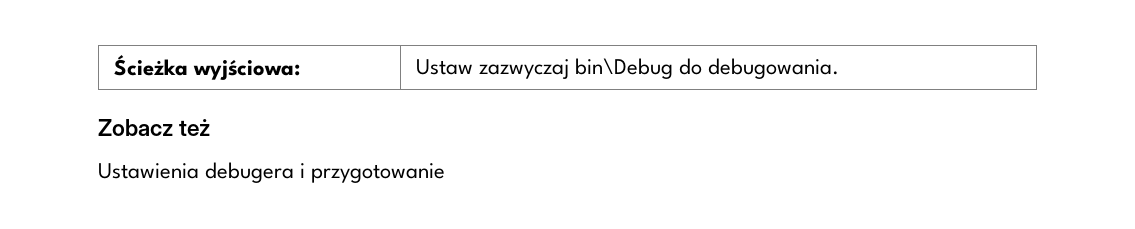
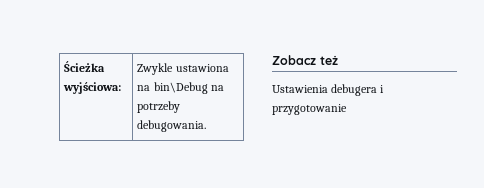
- Ścieżka wyjściowa: | Ustaw zazwyczaj bin\Debug do debugowania.
+ Ścieżka wyjściowa: | Zwykle ustawiona na bin\Debug na potrzeby debugowania.

